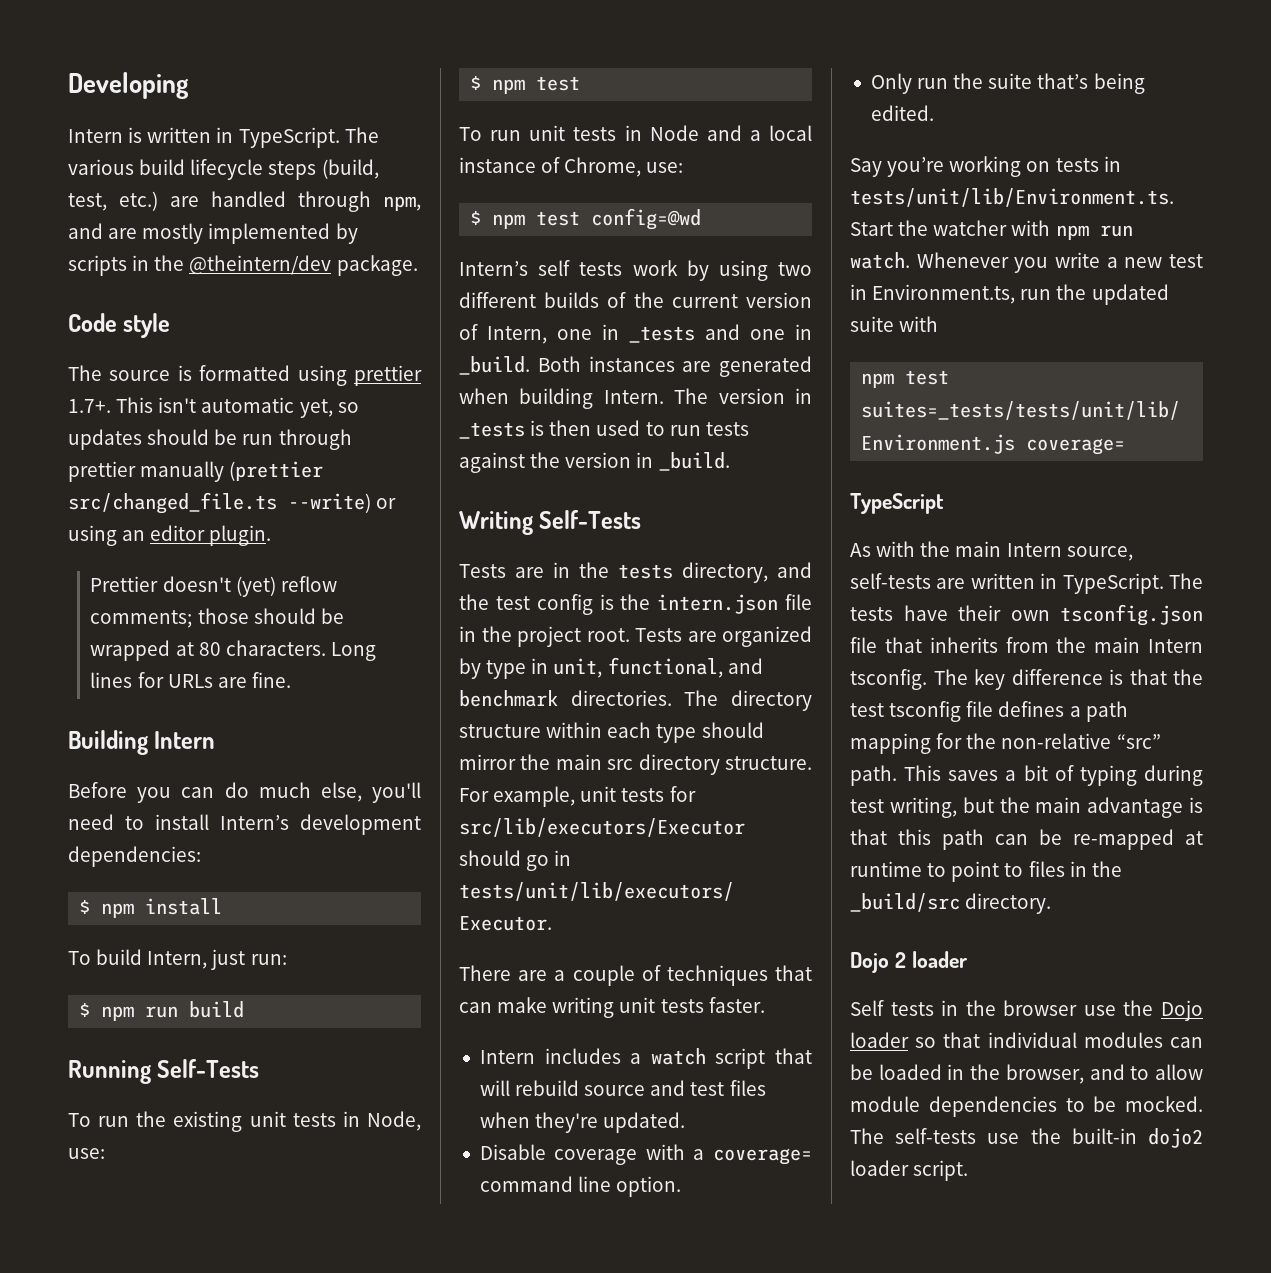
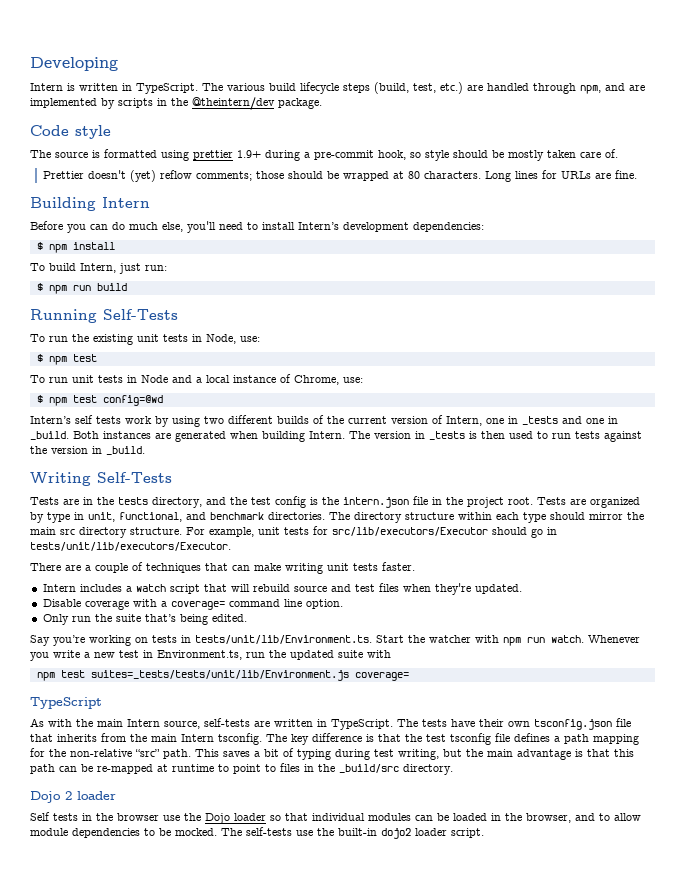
- The various build lifecycle steps (build, test, etc.) are handled through npm, and are mostly implemented by scripts in the @theintern/dev package.
+ The various build lifecycle steps (build, test, etc.) are handled through npm, and are implemented by scripts in the @theintern/dev package.
- The source is formatted using prettier 1.7+. This isn't automatic yet, so updates should be run through prettier manually (prettier src/changed_file.ts --write) or using an editor plugin.
+ The source is formatted using prettier 1.9+ during a pre-commit hook, so style should be mostly taken care of.

